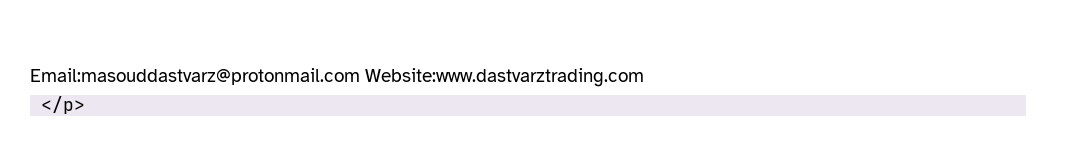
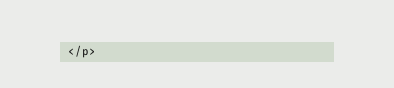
- Email:masouddastvarz@protonmail.com Website:www.dastvarztrading.com

